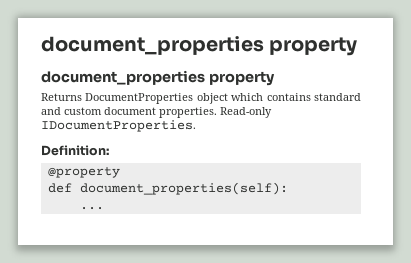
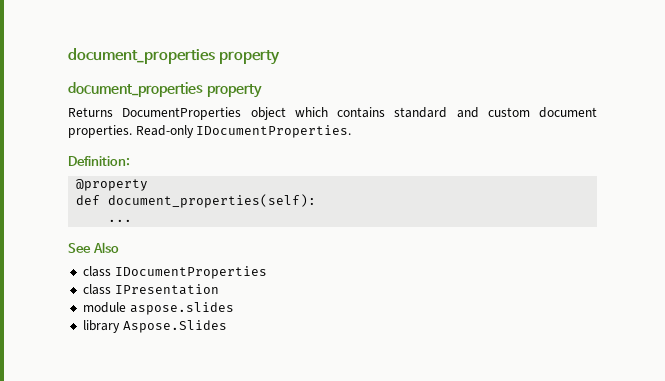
+ See Also
+ class IDocumentProperties
+ class IPresentation
+ module aspose.slides
+ library Aspose.Slides

